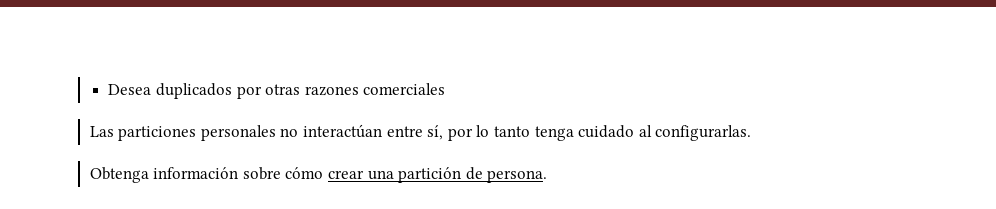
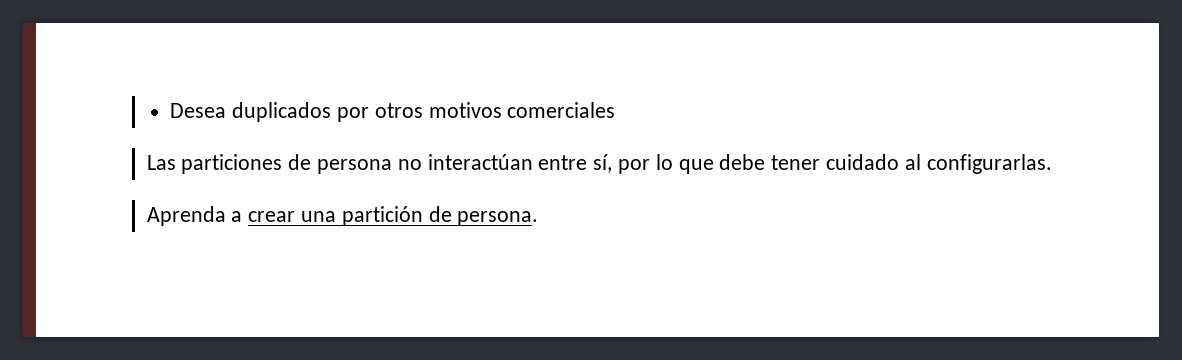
- Desea duplicados por otras razones comerciales
+ Desea duplicados por otros motivos comerciales
- Las particiones personales no interactúan entre sí, por lo tanto tenga cuidado al configurarlas.
+ Las particiones de persona no interactúan entre sí, por lo que debe tener cuidado al configurarlas.
- Obtenga información sobre cómo crear una partición de persona.
+ Aprenda a crear una partición de persona.

